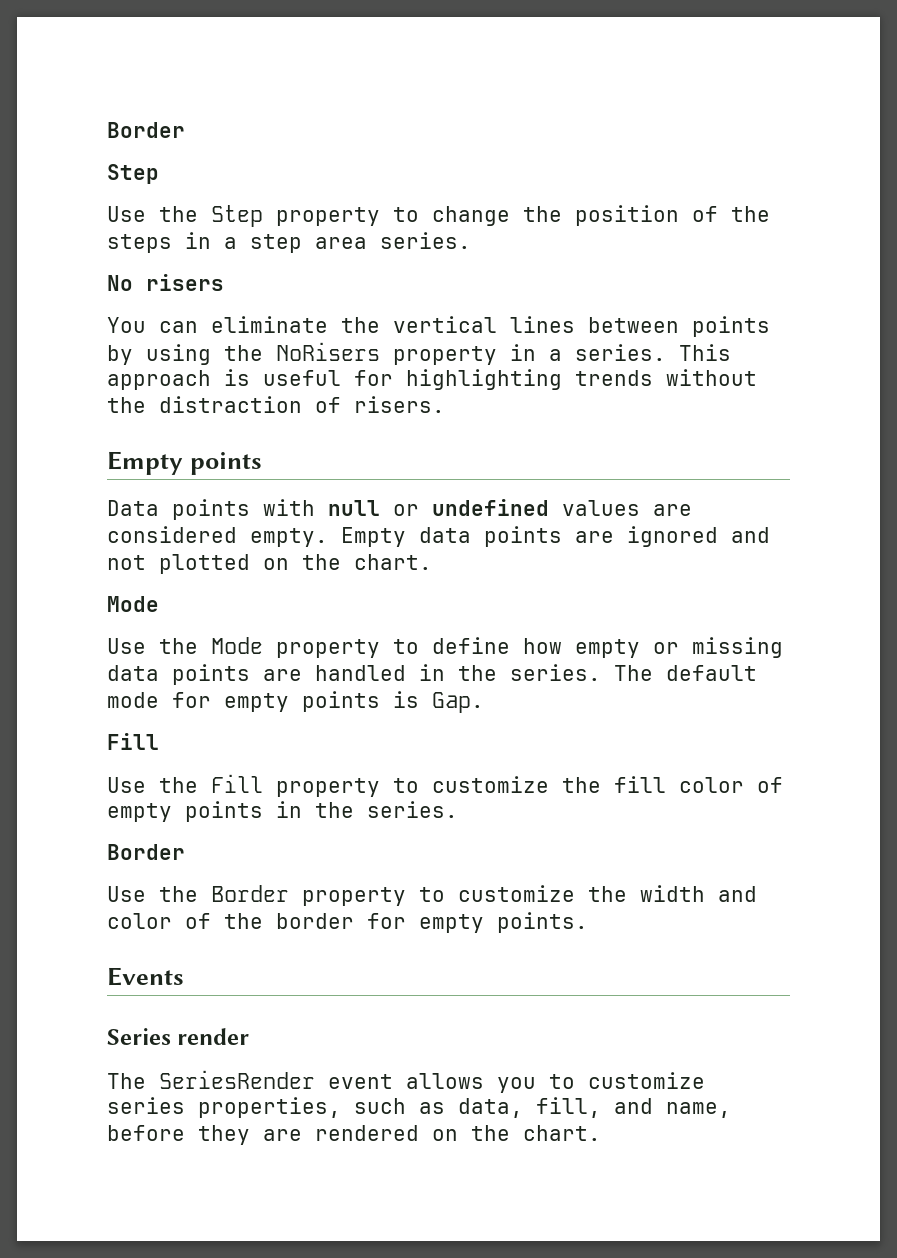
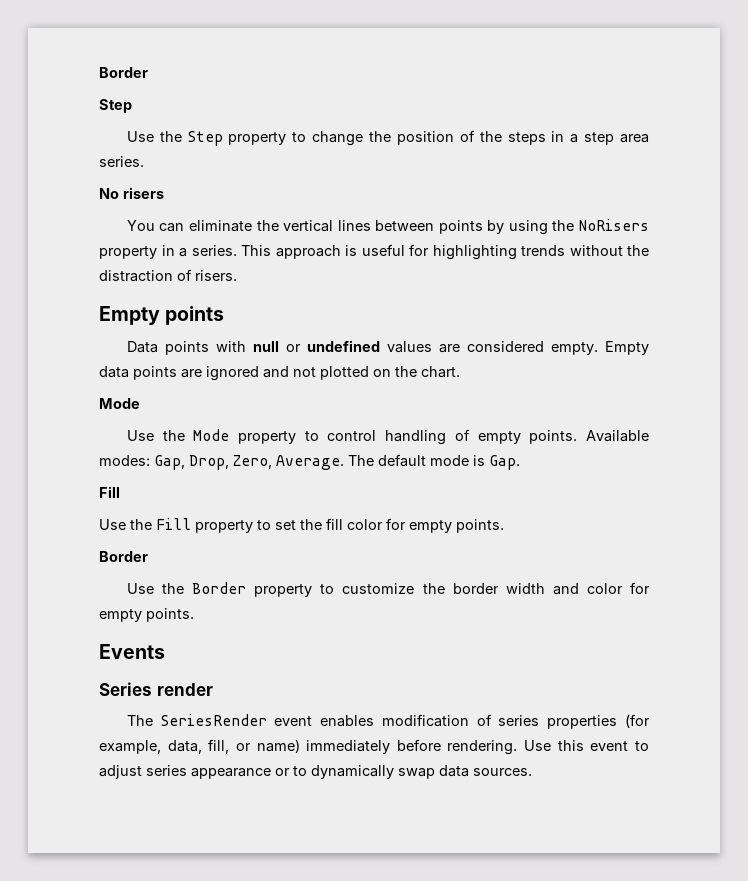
- Use the Mode property to define how empty or missing data points are handled in the series. The default mode for empty points is Gap.
+ Use the Mode property to control handling of empty points. Available modes: Gap, Drop, Zero, Average. The default mode is Gap.
- Use the Fill property to customize the fill color of empty points in the series.
+ Use the Fill property to set the fill color for empty points.
- Use the Border property to customize the width and color of the border for empty points.
+ Use the Border property to customize the border width and color for empty points.
- The SeriesRender event allows you to customize series properties, such as data, fill, and name, before they are rendered on the chart.
+ The SeriesRender event enables modification of series properties (for example, data, fill, or name) immediately before rendering. Use this event to adjust series appearance or to dynamically swap data sources.

